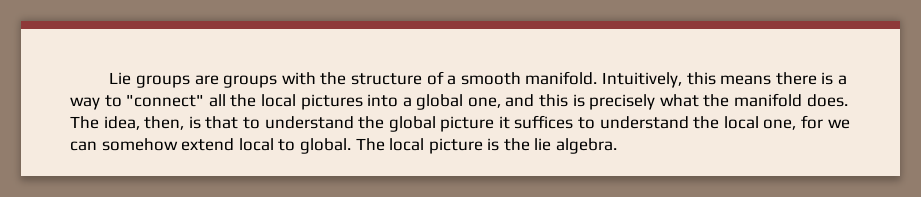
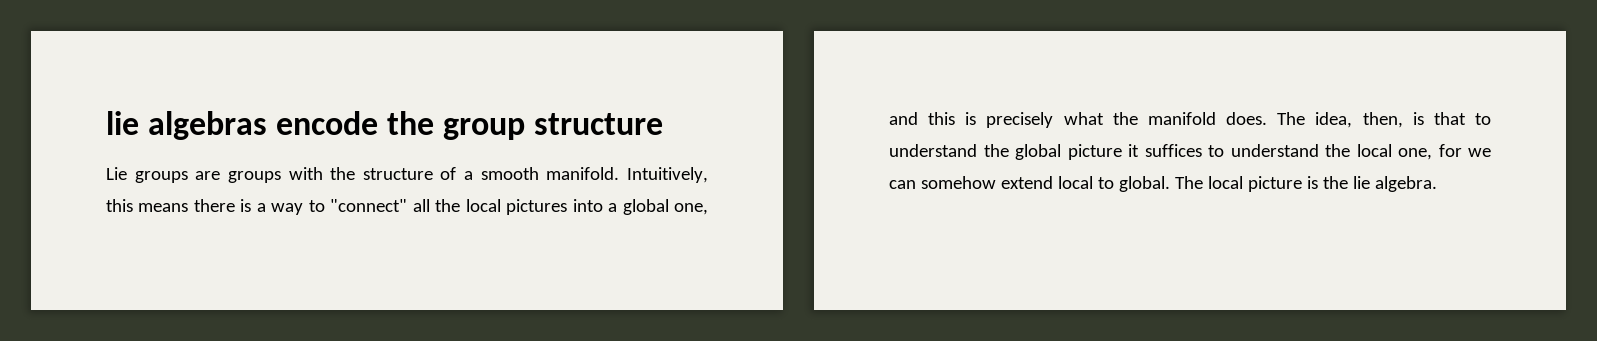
+ lie algebras encode the group structure

